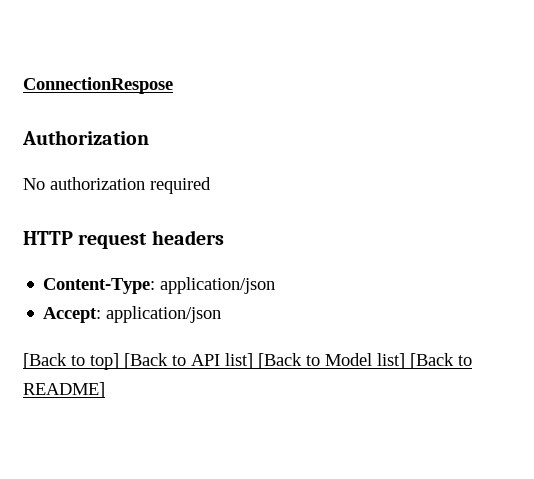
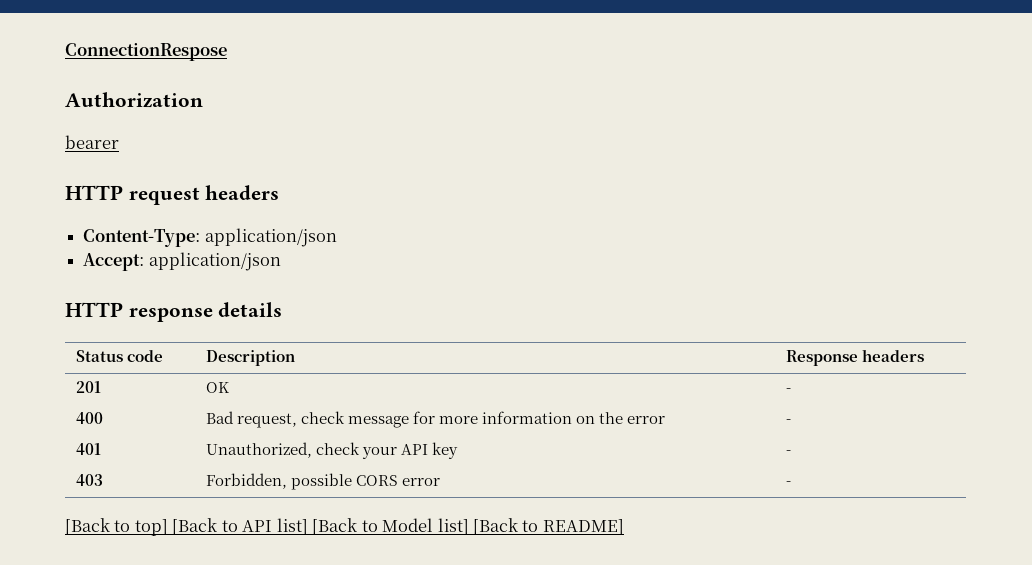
- No authorization required
+ bearer
+ HTTP response details
+ Status code | Description | Response headers
+ 201 | OK | -
+ 400 | Bad request, check message for more information on the error | -
+ 401 | Unauthorized, check your API key | -
+ 403 | Forbidden, possible CORS error | -

